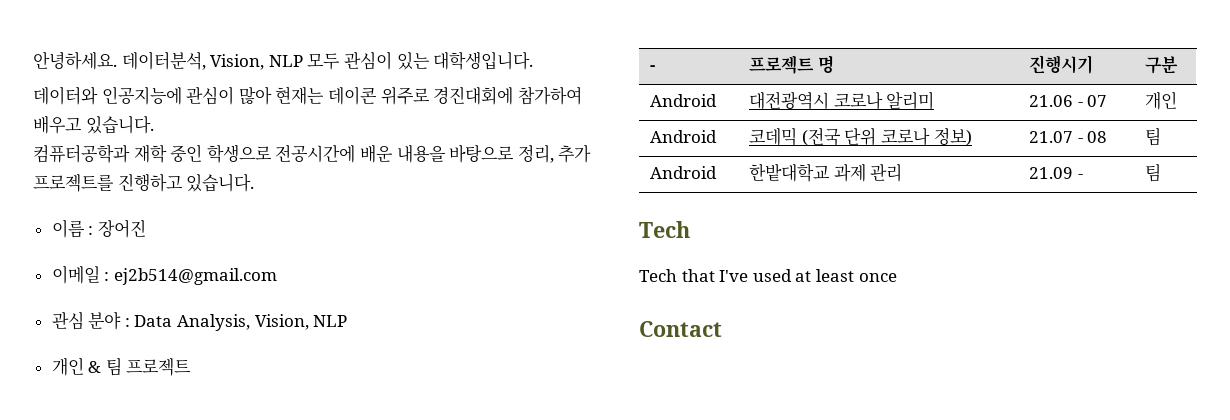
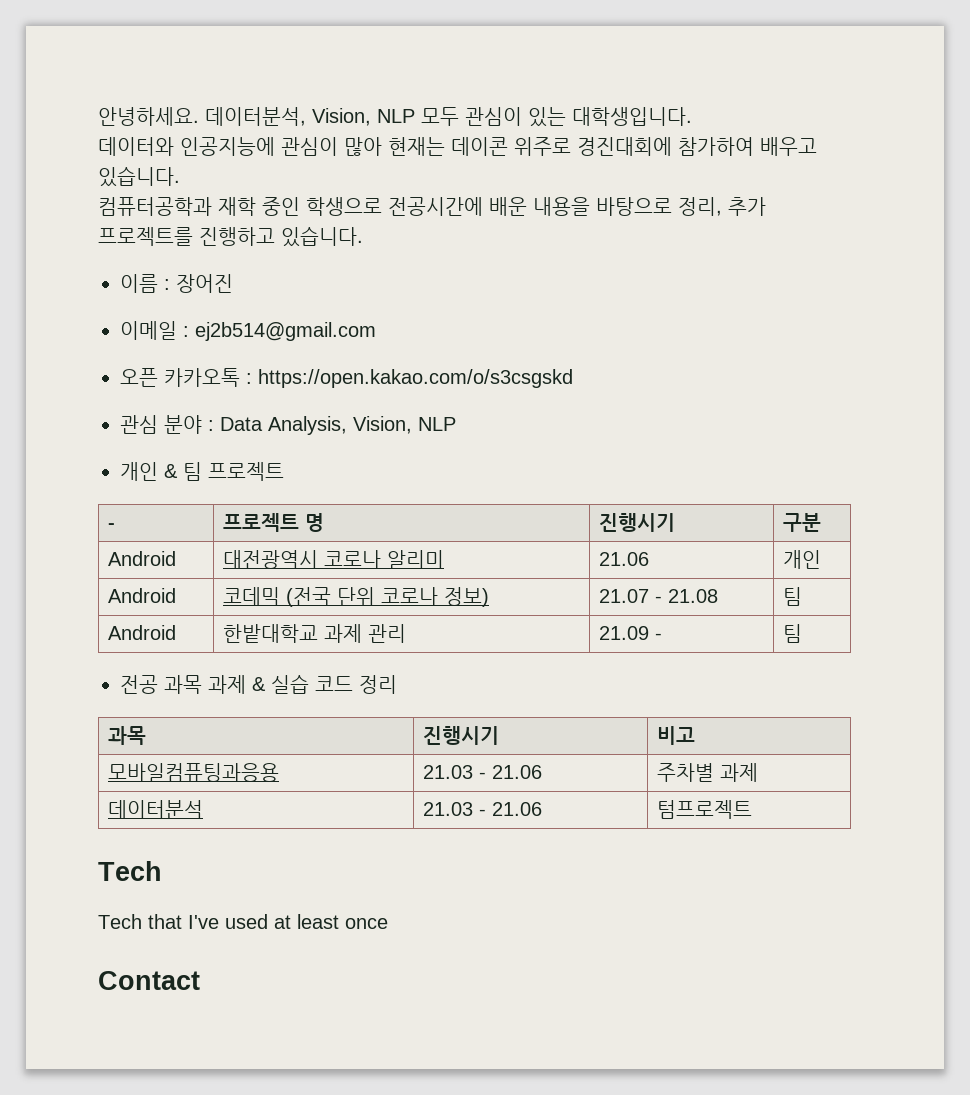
+ 오픈 카카오톡 : https://open.kakao.com/o/s3csgskd
- Android | 대전광역시 코로나 알리미 | 21.06 - 07 | 개인
+ Android | 대전광역시 코로나 알리미 | 21.06 | 개인
- Android | 코데믹 (전국 단위 코로나 정보) | 21.07 - 08 | 팀
+ Android | 코데믹 (전국 단위 코로나 정보) | 21.07 - 21.08 | 팀
+ 전공 과목 과제 & 실습 코드 정리
+ 과목 | 진행시기 | 비고
+ 모바일컴퓨팅과응용 | 21.03 - 21.06 | 주차별 과제
+ 데이터분석 | 21.03 - 21.06 | 텀프로젝트

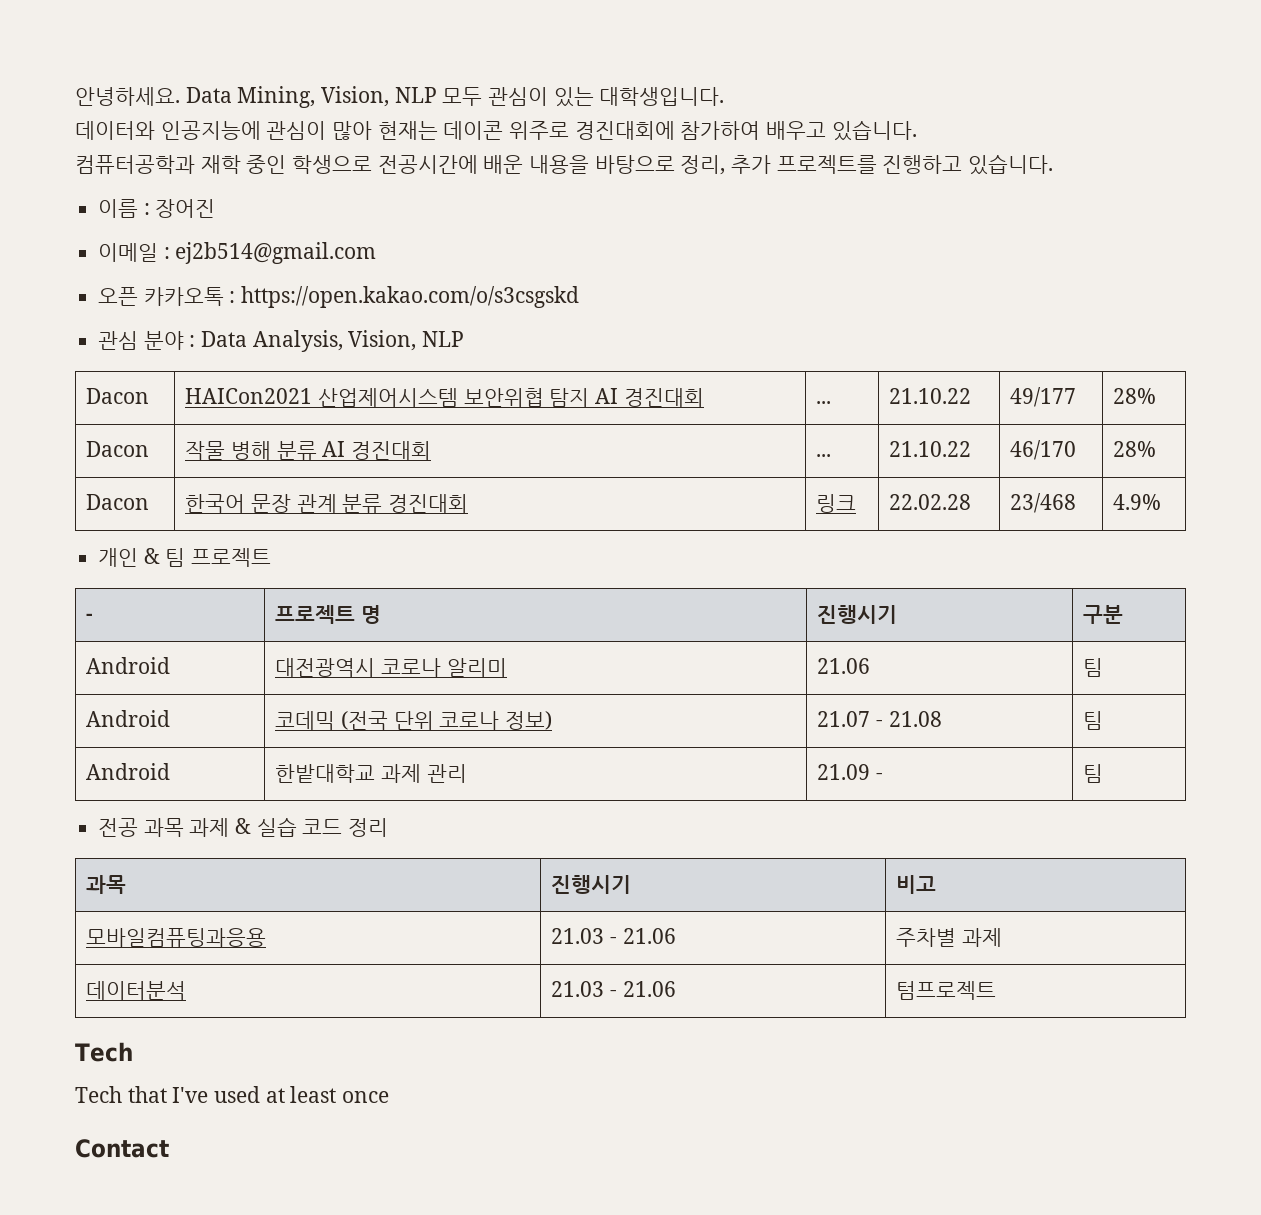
- 데이터분석, Vision, NLP 모두 관심이 있는 대학생입니다.
+ Data Mining, Vision, NLP 모두 관심이 있는 대학생입니다.
+ Dacon | HAICon2021 산업제어시스템 보안위협 탐지 AI 경진대회 | ... | 21.10.22 | 49/177 | 28%
+ Dacon | 작물 병해 분류 AI 경진대회 | ... | 21.10.22 | 46/170 | 28%
+ Dacon | 한국어 문장 관계 분류 경진대회 | 링크 | 22.02.28 | 23/468 | 4.9%
- Android | 대전광역시 코로나 알리미 | 21.06 | 개인
+ Android | 대전광역시 코로나 알리미 | 21.06 | 팀

